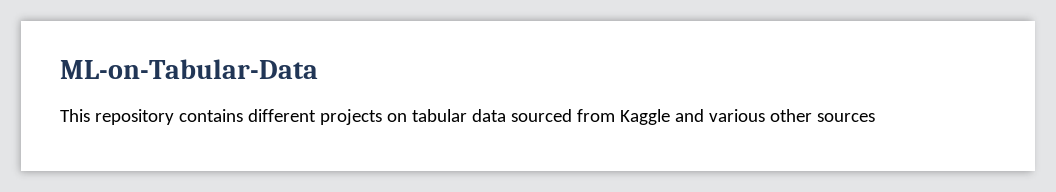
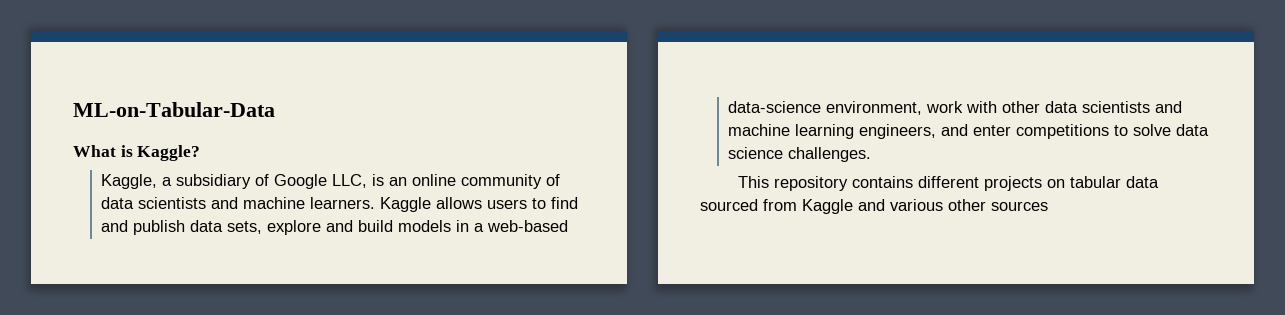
+ What is Kaggle?
+ Kaggle, a subsidiary of Google LLC, is an online community of data scientists and machine learners. Kaggle allows users to find and publish data sets, explore and build models in a web-based data-science environment, work with other data scientists and machine learning engineers, and enter competitions to solve data science challenges.

